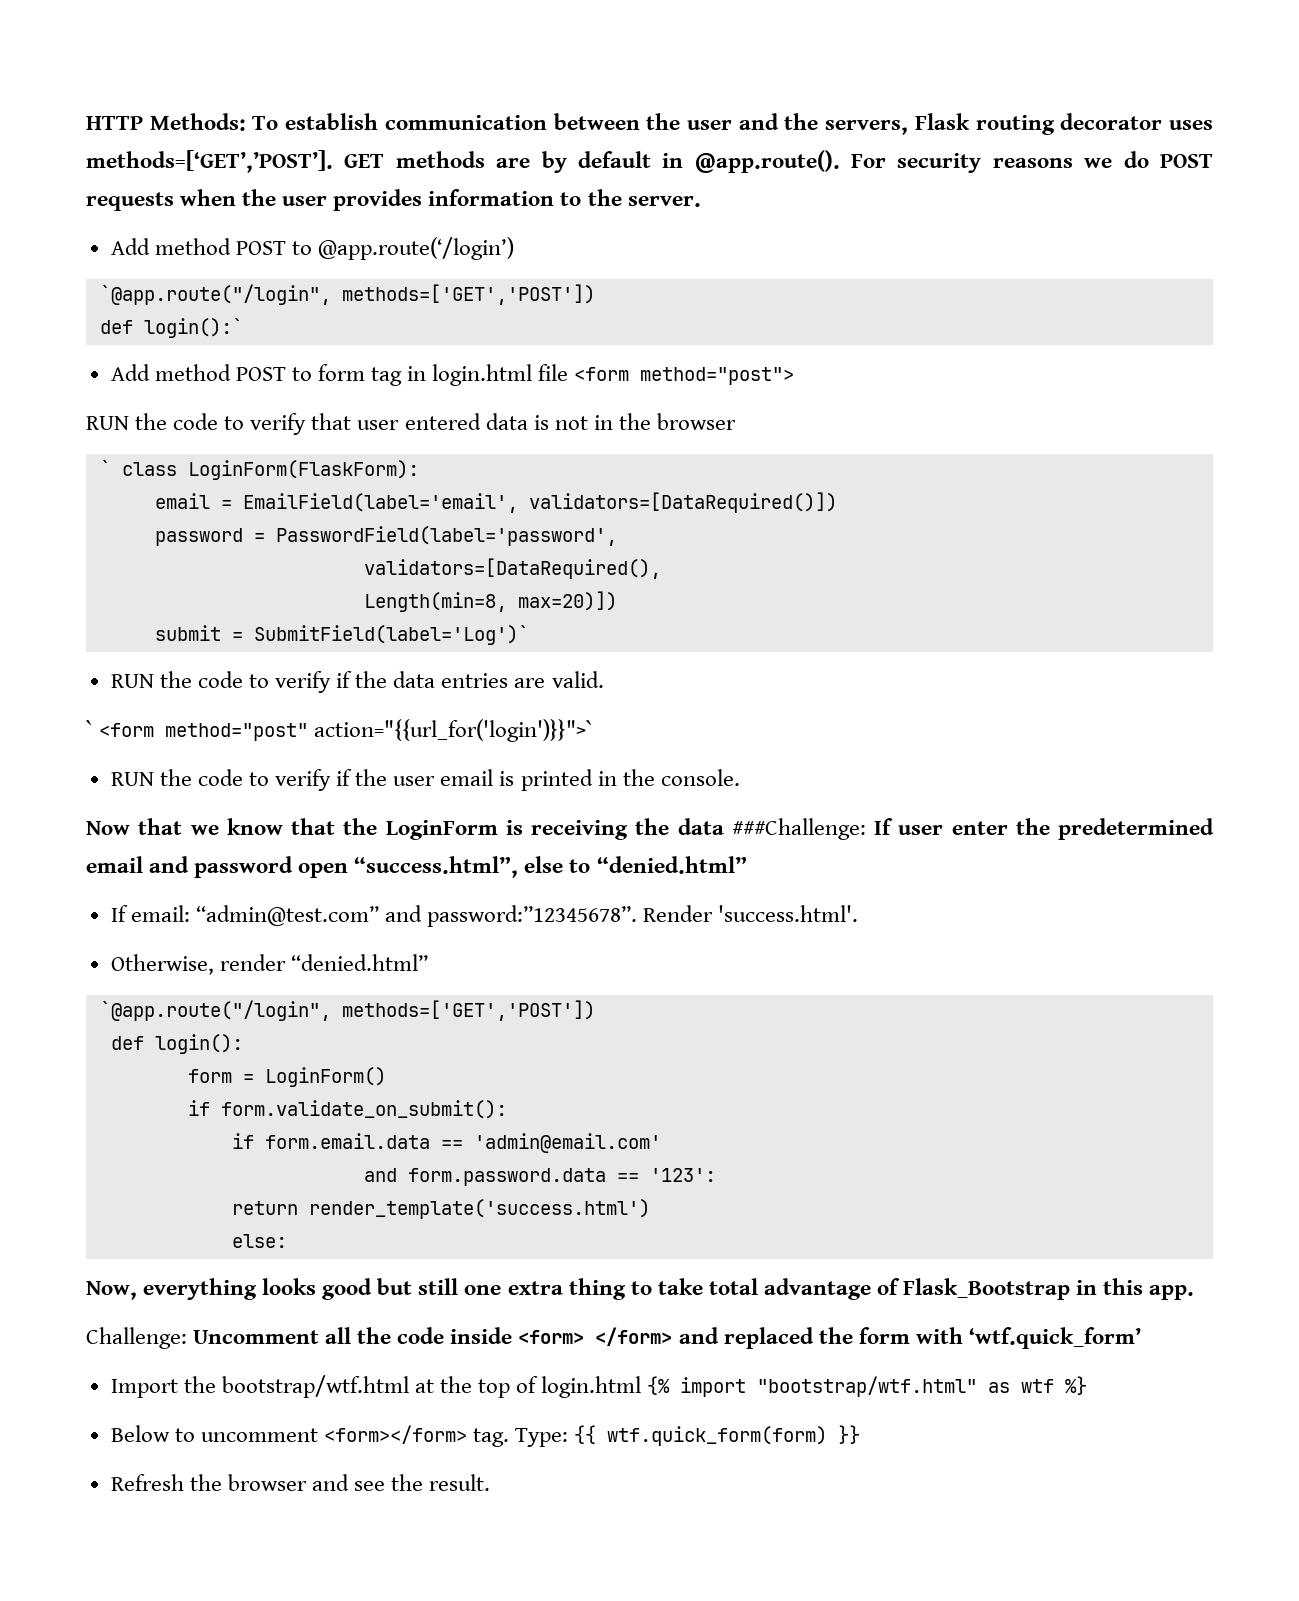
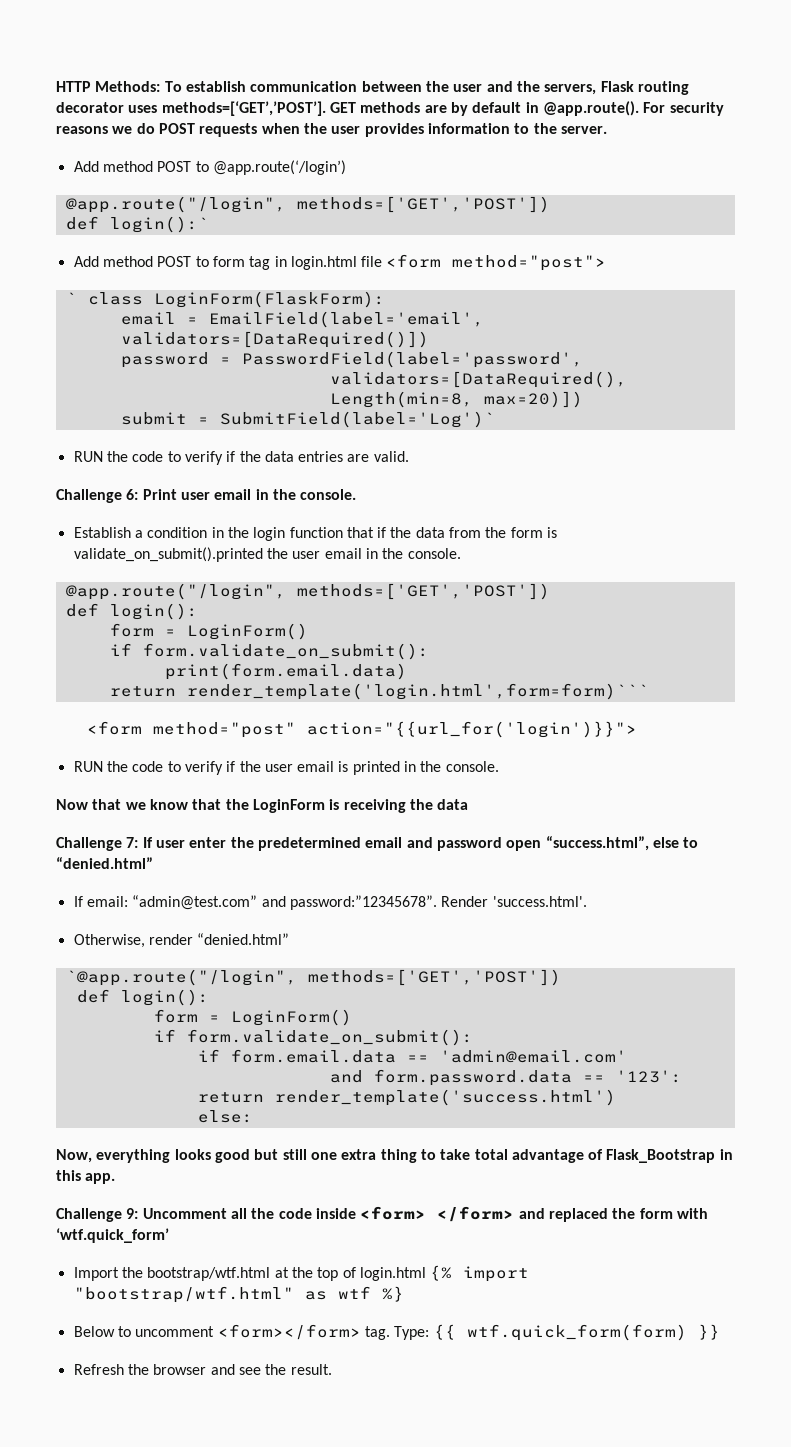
  Add method POST to @app.route(‘/login’)
- `@app.route("/login", methods=['GET','POST'])
+ @app.route("/login", methods=['GET','POST'])
- RUN the code to verify that user entered data is not in the browser
- ` <form method="post" action="{{url_for('login')}}">`
+ Challenge 6: Print user email in the console.
+ Establish a condition in the login function that if the data from the form is validate_on_submit().printed the user email in the console.
+ @app.route("/login", methods=['GET','POST'])
+ def login():
+ form = LoginForm()
+ if form.validate_on_submit():
+ print(form.email.data)
+ return render_template('login.html',form=form)```
+ <form method="post" action="{{url_for('login')}}">
- Now that we know that the LoginForm is receiving the data ###Challenge: If user enter the predetermined email and password open “success.html”, else to “denied.html”
+ Now that we know that the LoginForm is receiving the data
+ Challenge 7: If user enter the predetermined email and password open “success.html”, else to “denied.html”
- Challenge: Uncomment all the code inside <form> </form> and replaced the form with ‘wtf.quick_form’
+ Challenge 9: Uncomment all the code inside <form> </form> and replaced the form with ‘wtf.quick_form’

